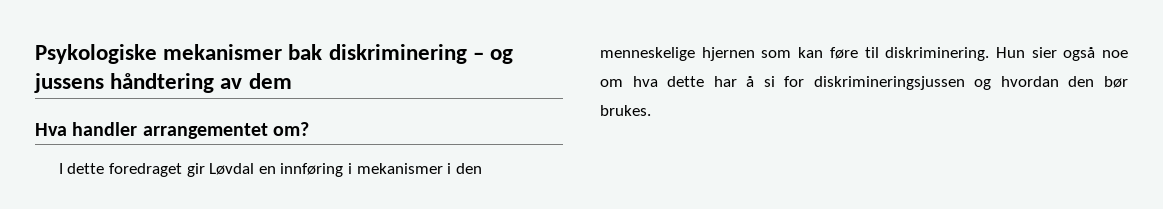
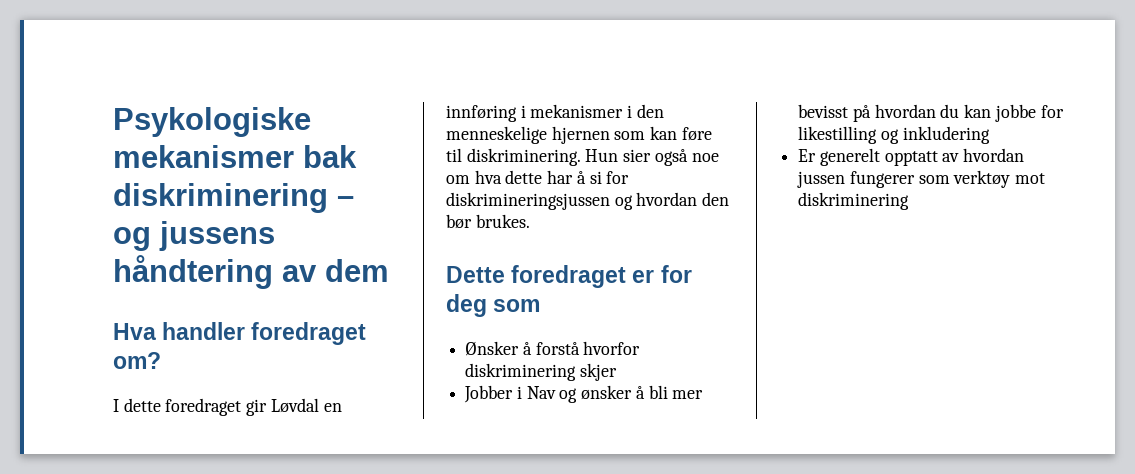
- Hva handler arrangementet om?
+ Hva handler foredraget om?
+ Dette foredraget er for deg som
+ Ønsker å forstå hvorfor diskriminering skjer
+ Jobber i Nav og ønsker å bli mer bevisst på hvordan du kan jobbe for likestilling og inkludering
+ Er generelt opptatt av hvordan jussen fungerer som verktøy mot diskriminering

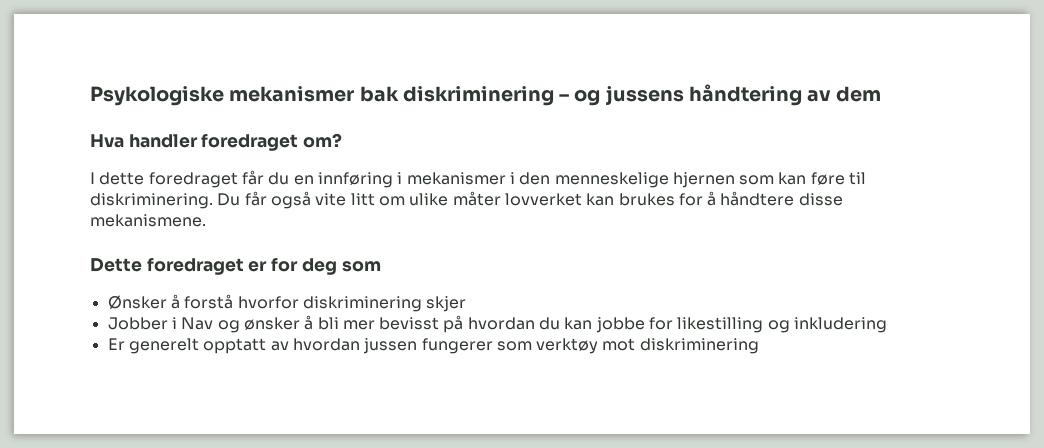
- I dette foredraget gir Løvdal en innføring i mekanismer i den menneskelige hjernen som kan føre til diskriminering.
+ I dette foredraget får du en innføring i mekanismer i den menneskelige hjernen som kan føre til diskriminering.
- Hun sier også noe om hva dette har å si for diskrimineringsjussen og hvordan den bør brukes.
+ Du får også vite litt om ulike måter lovverket kan brukes for å håndtere disse mekanismene.

